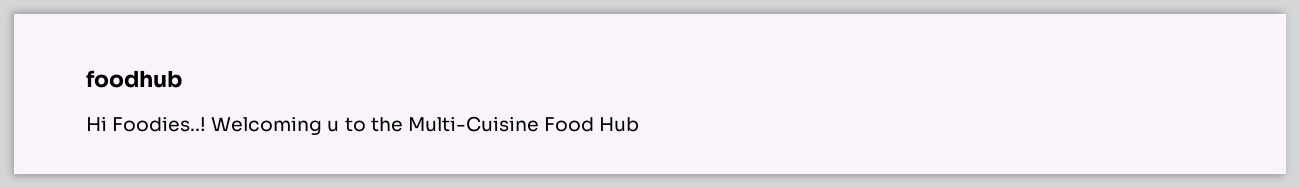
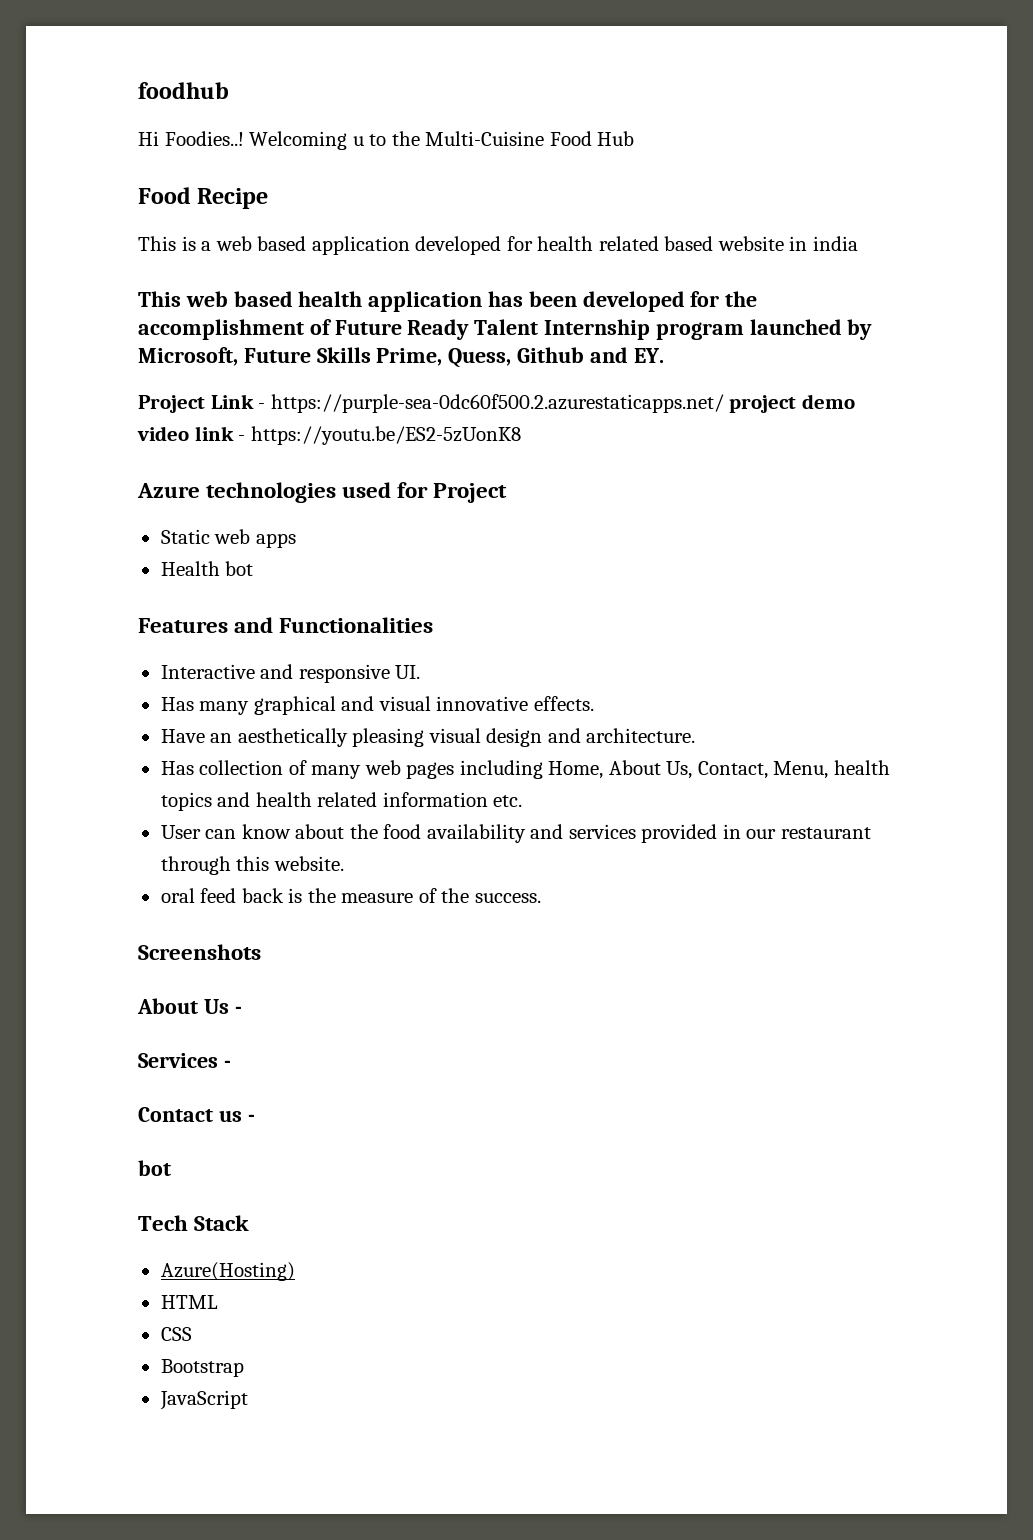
+ Food Recipe
+ This is a web based application developed for health related based website in india
+ This web based health application has been developed for the accomplishment of Future Ready Talent Internship program launched by Microsoft, Future Skills Prime, Quess, Github and EY.
+ Project Link - https://purple-sea-0dc60f500.2.azurestaticapps.net/ project demo video link - https://youtu.be/ES2-5zUonK8
+ Azure technologies used for Project
+ Static web apps
+ Health bot
+ Features and Functionalities
+ Interactive and responsive UI.
+ Has many graphical and visual innovative effects.
+ Have an aesthetically pleasing visual design and architecture.
+ Has collection of many web pages including Home, About Us, Contact, Menu, health topics and health related information etc.
+ User can know about the food availability and services provided in our restaurant through this website.
+ oral feed back is the measure of the success.
+ Screenshots
+ About Us -
+ Services -
+ Contact us -
+ bot
+ Tech Stack
+ Azure(Hosting)
+ HTML
+ CSS
+ Bootstrap
+ JavaScript

